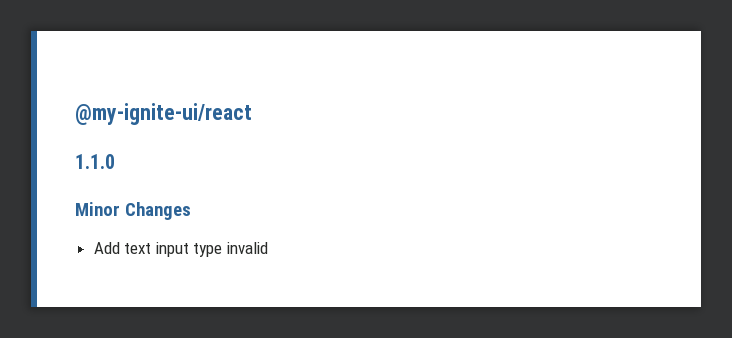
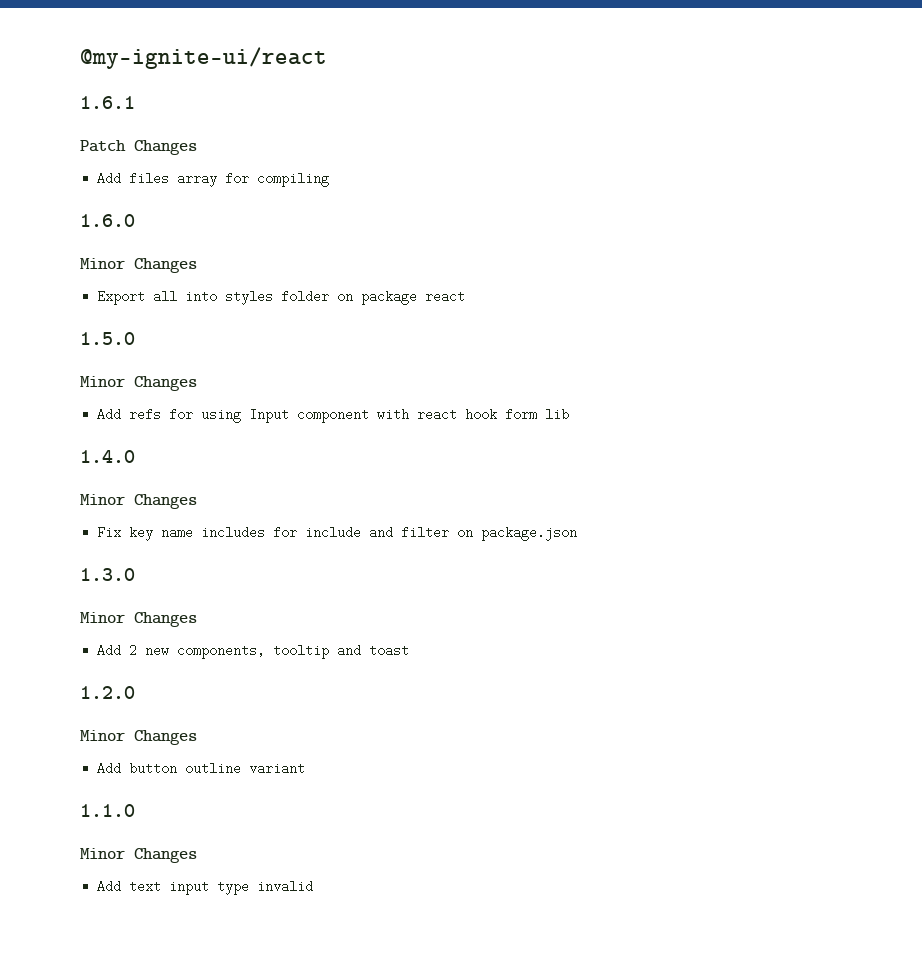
+ 1.6.1
+ Patch Changes
+ Add files array for compiling
+ 1.6.0
+ Minor Changes
+ Export all into styles folder on package react
+ 1.5.0
+ Minor Changes
+ Add refs for using Input component with react hook form lib
+ 1.4.0
+ Minor Changes
+ Fix key name includes for include and filter on package.json
+ 1.3.0
+ Minor Changes
+ Add 2 new components, tooltip and toast
+ 1.2.0
+ Minor Changes
+ Add button outline variant

